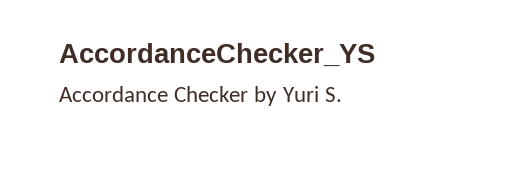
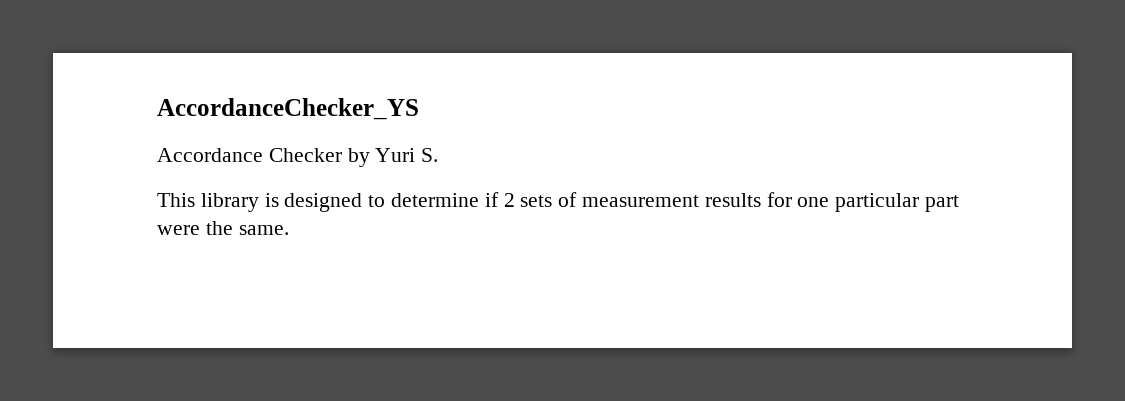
+ This library is designed to determine if 2 sets of measurement results for one particular part were the same.

